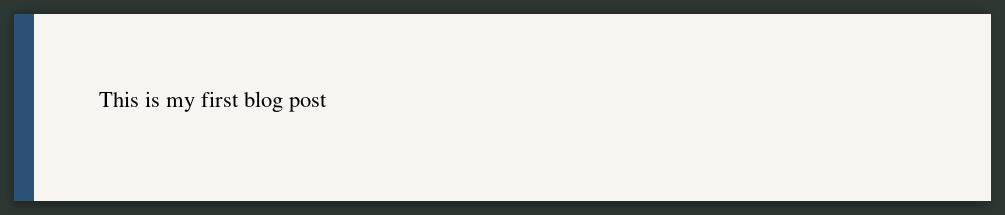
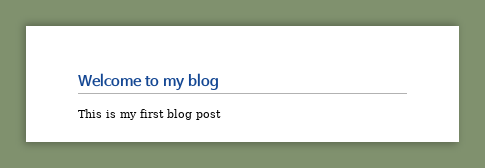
+ Welcome to my blog

